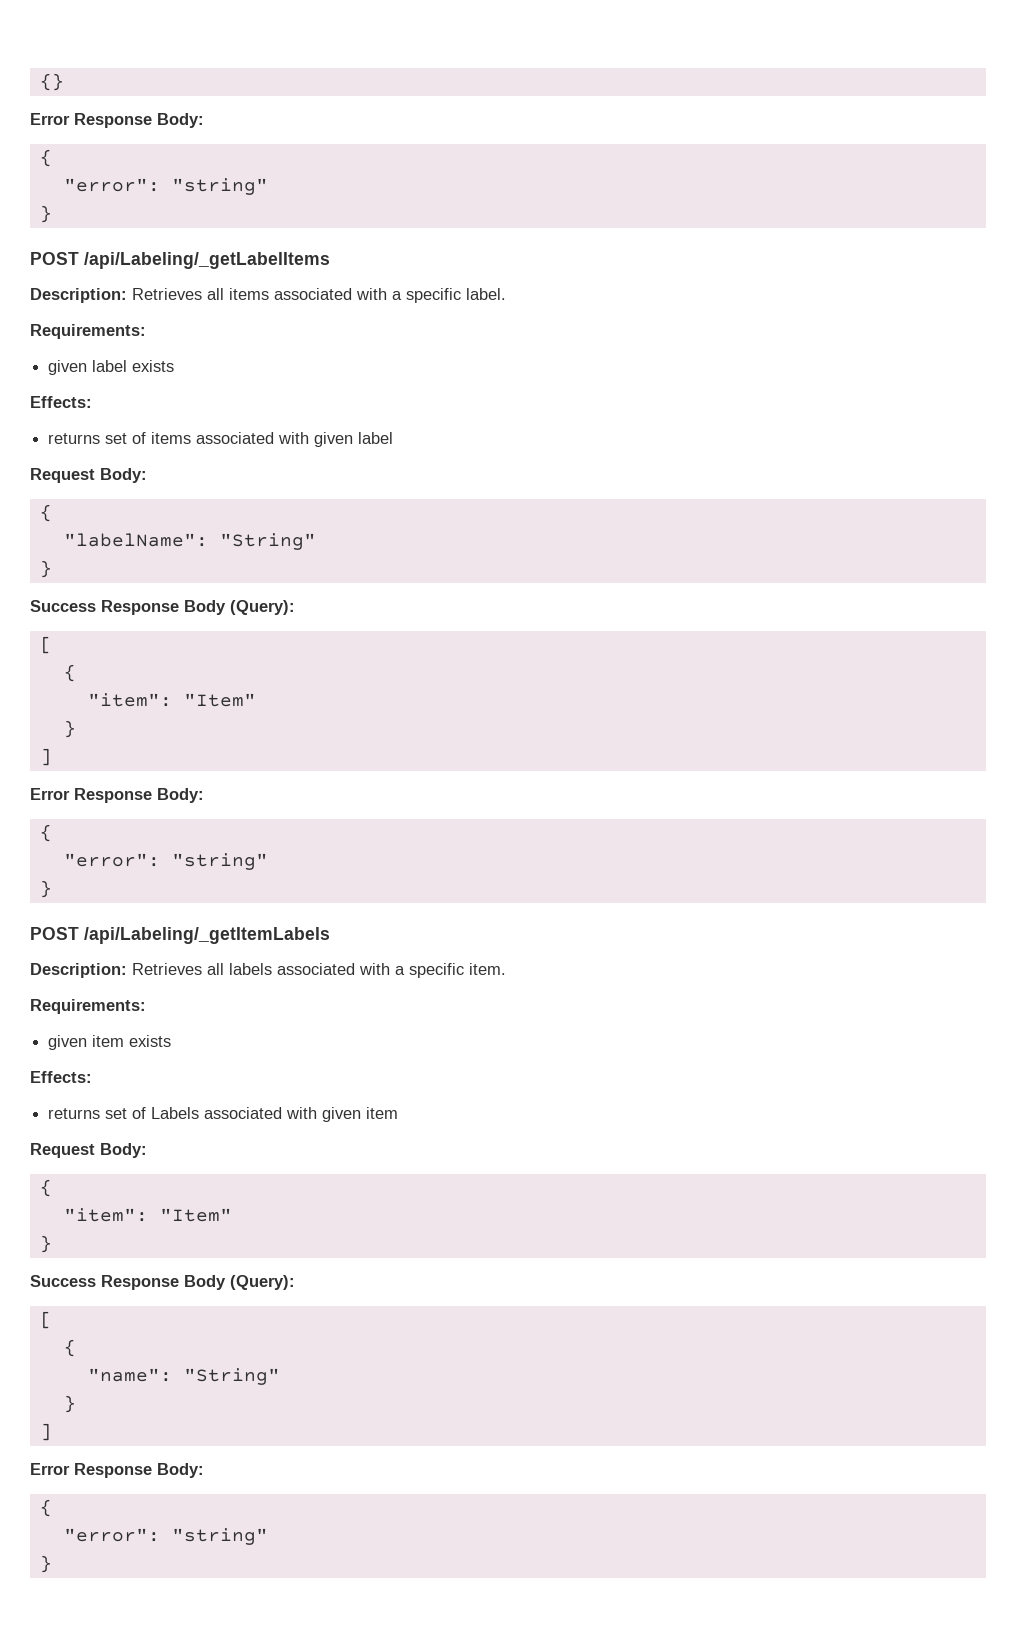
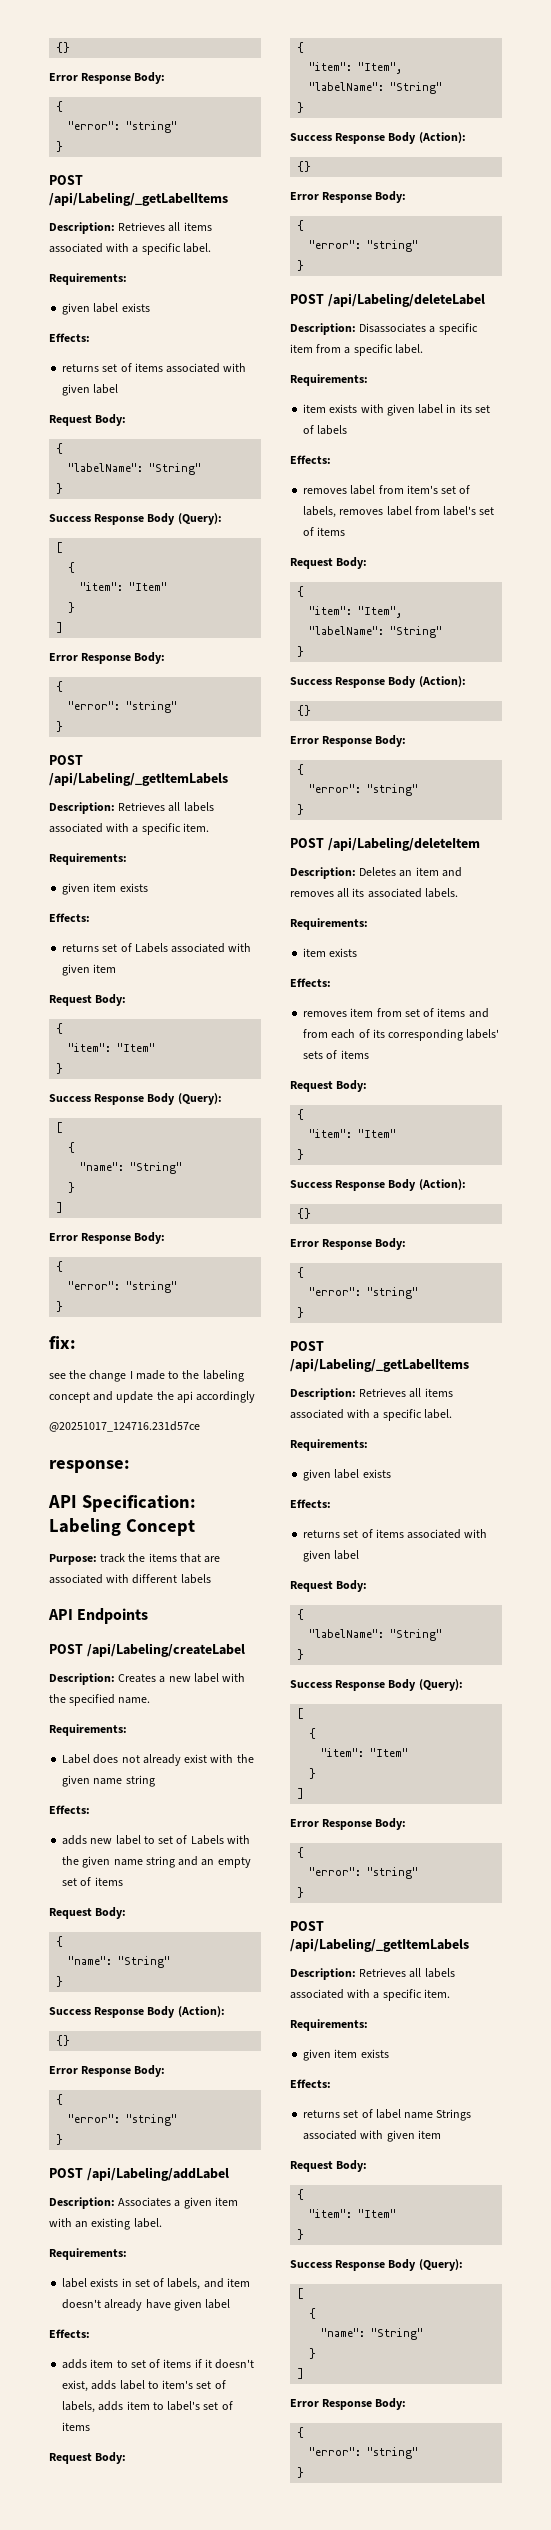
+ fix:
+ see the change I made to the labeling concept and update the api accordingly
+ @20251017_124716.231d57ce
+ response:
+ API Specification: Labeling Concept
+ Purpose: track the items that are associated with different labels
+ API Endpoints
+ POST /api/Labeling/createLabel
+ Description: Creates a new label with the specified name.
+ Requirements:
+ Label does not already exist with the given name string
+ Effects:
+ adds new label to set of Labels with the given name string and an empty set of items
+ Request Body:
+ {
+ "name": "String"
+ }
+ Success Response Body (Action):
+ {}
+ Error Response Body:
+ {
+ "error": "string"
+ }
+ POST /api/Labeling/addLabel
+ Description: Associates a given item with an existing label.
+ Requirements:
+ label exists in set of labels, and item doesn't already have given label
+ Effects:
+ adds item to set of items if it doesn't exist, adds label to item's set of labels, adds item to label's set of items
+ Request Body:
+ {
+ "item": "Item",
+ "labelName": "String"
+ }
+ Success Response Body (Action):
+ {}
+ Error Response Body:
+ {
+ "error": "string"
+ }
+ POST /api/Labeling/deleteLabel
+ Description: Disassociates a specific item from a specific label.
+ Requirements:
+ item exists with given label in its set of labels
+ Effects:
+ removes label from item's set of labels, removes label from label's set of items
+ Request Body:
+ {
+ "item": "Item",
+ "labelName": "String"
+ }
+ Success Response Body (Action):
+ {}
+ Error Response Body:
+ {
+ "error": "string"
+ }
+ POST /api/Labeling/deleteItem
+ Description: Deletes an item and removes all its associated labels.
+ Requirements:
+ item exists
+ Effects:
+ removes item from set of items and from each of its corresponding labels' sets of items
+ Request Body:
+ {
+ "item": "Item"
+ }
+ Success Response Body (Action):
+ {}
+ Error Response Body:
+ {
+ "error": "string"
+ }
+ POST /api/Labeling/_getLabelItems
+ Description: Retrieves all items associated with a specific label.
+ Requirements:
+ given label exists
+ Effects:
+ returns set of items associated with given label
+ Request Body:
+ {
+ "labelName": "String"
+ }
+ Success Response Body (Query):
+ [
+ {
+ "item": "Item"
+ }
+ ]
+ Error Response Body:
+ {
+ "error": "string"
+ }
+ POST /api/Labeling/_getItemLabels
+ Description: Retrieves all labels associated with a specific item.
+ Requirements:
+ given item exists
+ Effects:
+ returns set of label name Strings associated with given item
+ Request Body:
+ {
+ "item": "Item"
+ }
+ Success Response Body (Query):
+ [
+ {
+ "name": "String"
+ }
+ ]
+ Error Response Body:
+ {
+ "error": "string"
+ }

